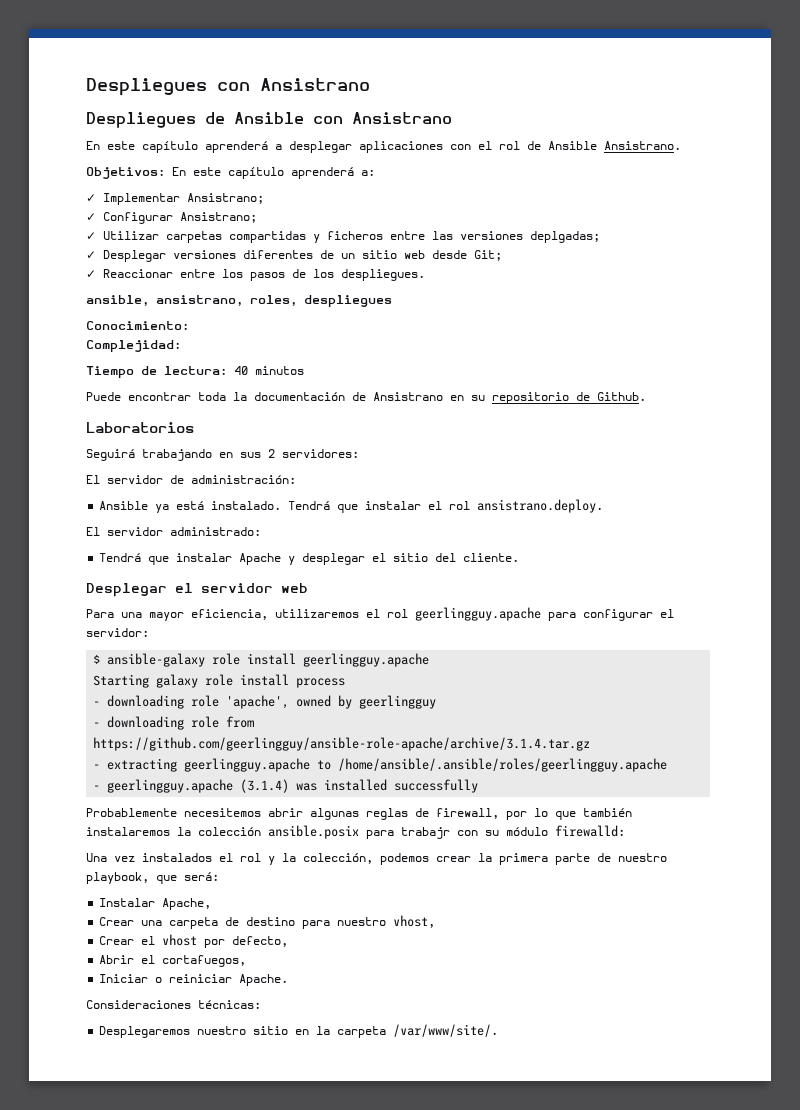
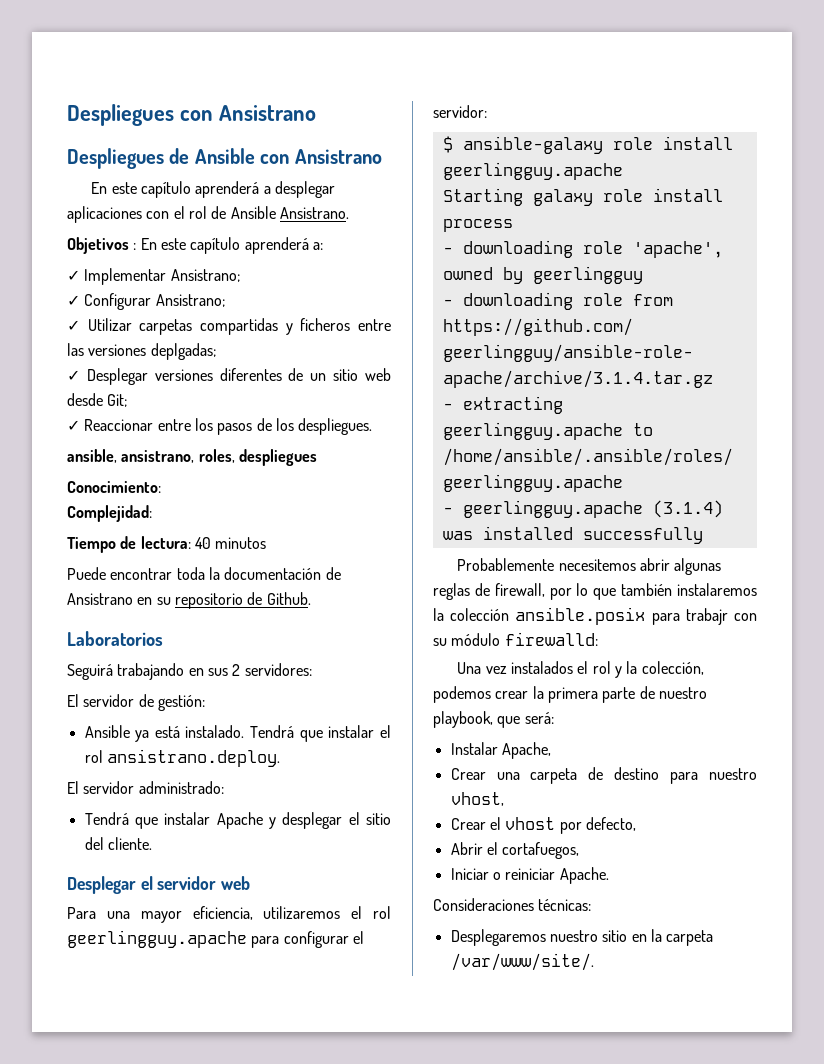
- Objetivos: En este capítulo aprenderá a:
+ Objetivos : En este capítulo aprenderá a:
- El servidor de administración:
+ El servidor de gestión:

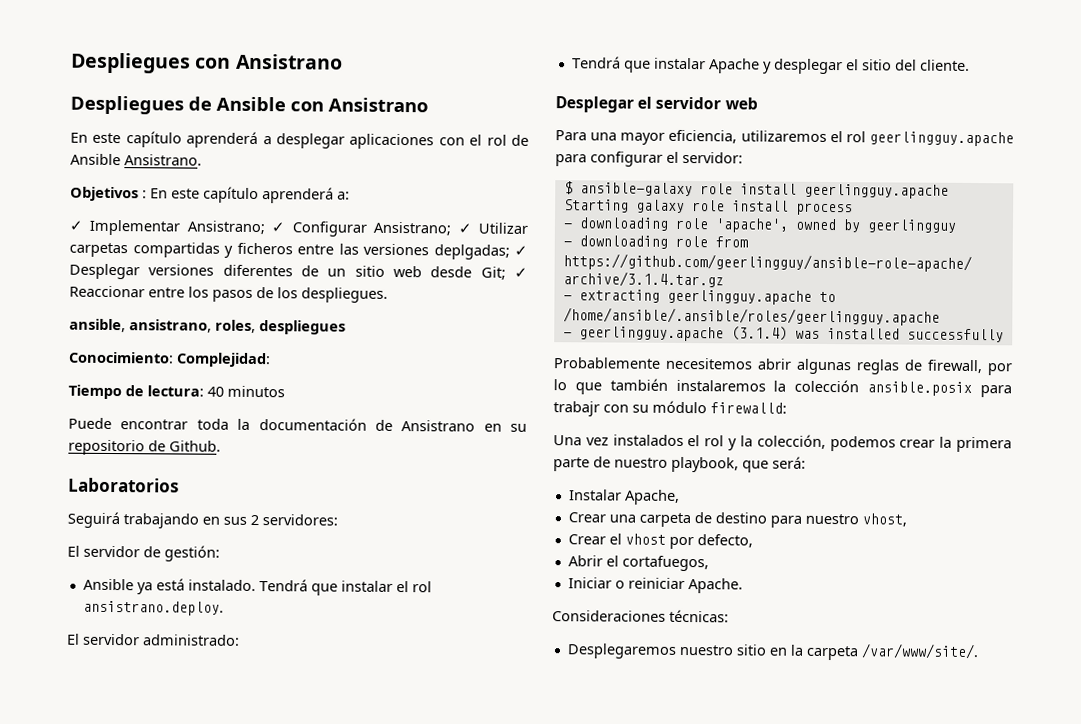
- ✓ Implementar Ansistrano;
- ✓ Configurar Ansistrano;
- ✓ Utilizar carpetas compartidas y ficheros entre las versiones deplgadas;
- ✓ Desplegar versiones diferentes de un sitio web desde Git;
- ✓ Reaccionar entre los pasos de los despliegues.
+ ✓ Implementar Ansistrano; ✓ Configurar Ansistrano; ✓ Utilizar carpetas compartidas y ficheros entre las versiones deplgadas; ✓ Desplegar versiones diferentes de un sitio web desde Git; ✓ Reaccionar entre los pasos de los despliegues.
- Conocimiento:
- Complejidad:
+ Conocimiento: Complejidad:

